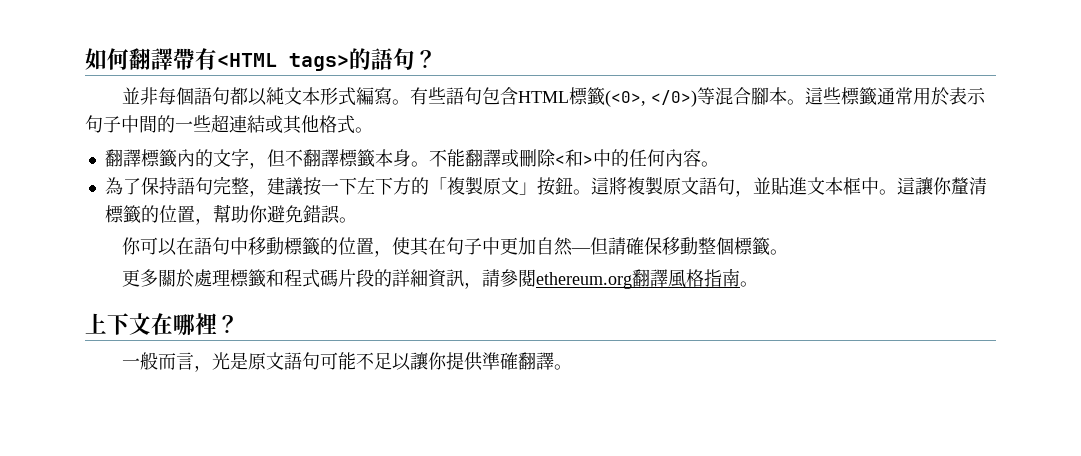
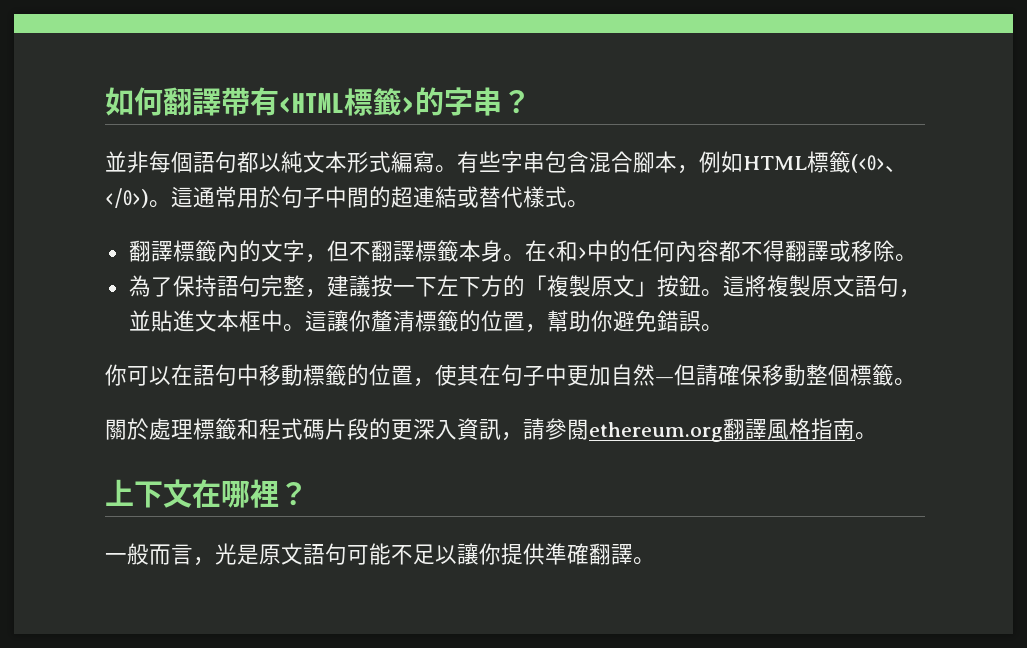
- 如何翻譯帶有<HTML tags>的語句？
+ 如何翻譯帶有<HTML標籤>的字串？
- 有些語句包含HTML標籤(<0>, </0>)等混合腳本。這些標籤通常用於表示句子中間的一些超連結或其他格式。
+ 有些字串包含混合腳本，例如HTML標籤(<0>、</0>)。這通常用於句子中間的超連結或替代樣式。
- 不能翻譯或刪除<和>中的任何內容。
+ 在<和>中的任何內容都不得翻譯或移除。
- 更多關於處理標籤和程式碼片段的詳細資訊，請參閱ethereum.org翻譯風格指南。
+ 關於處理標籤和程式碼片段的更深入資訊，請參閱ethereum.org翻譯風格指南。

